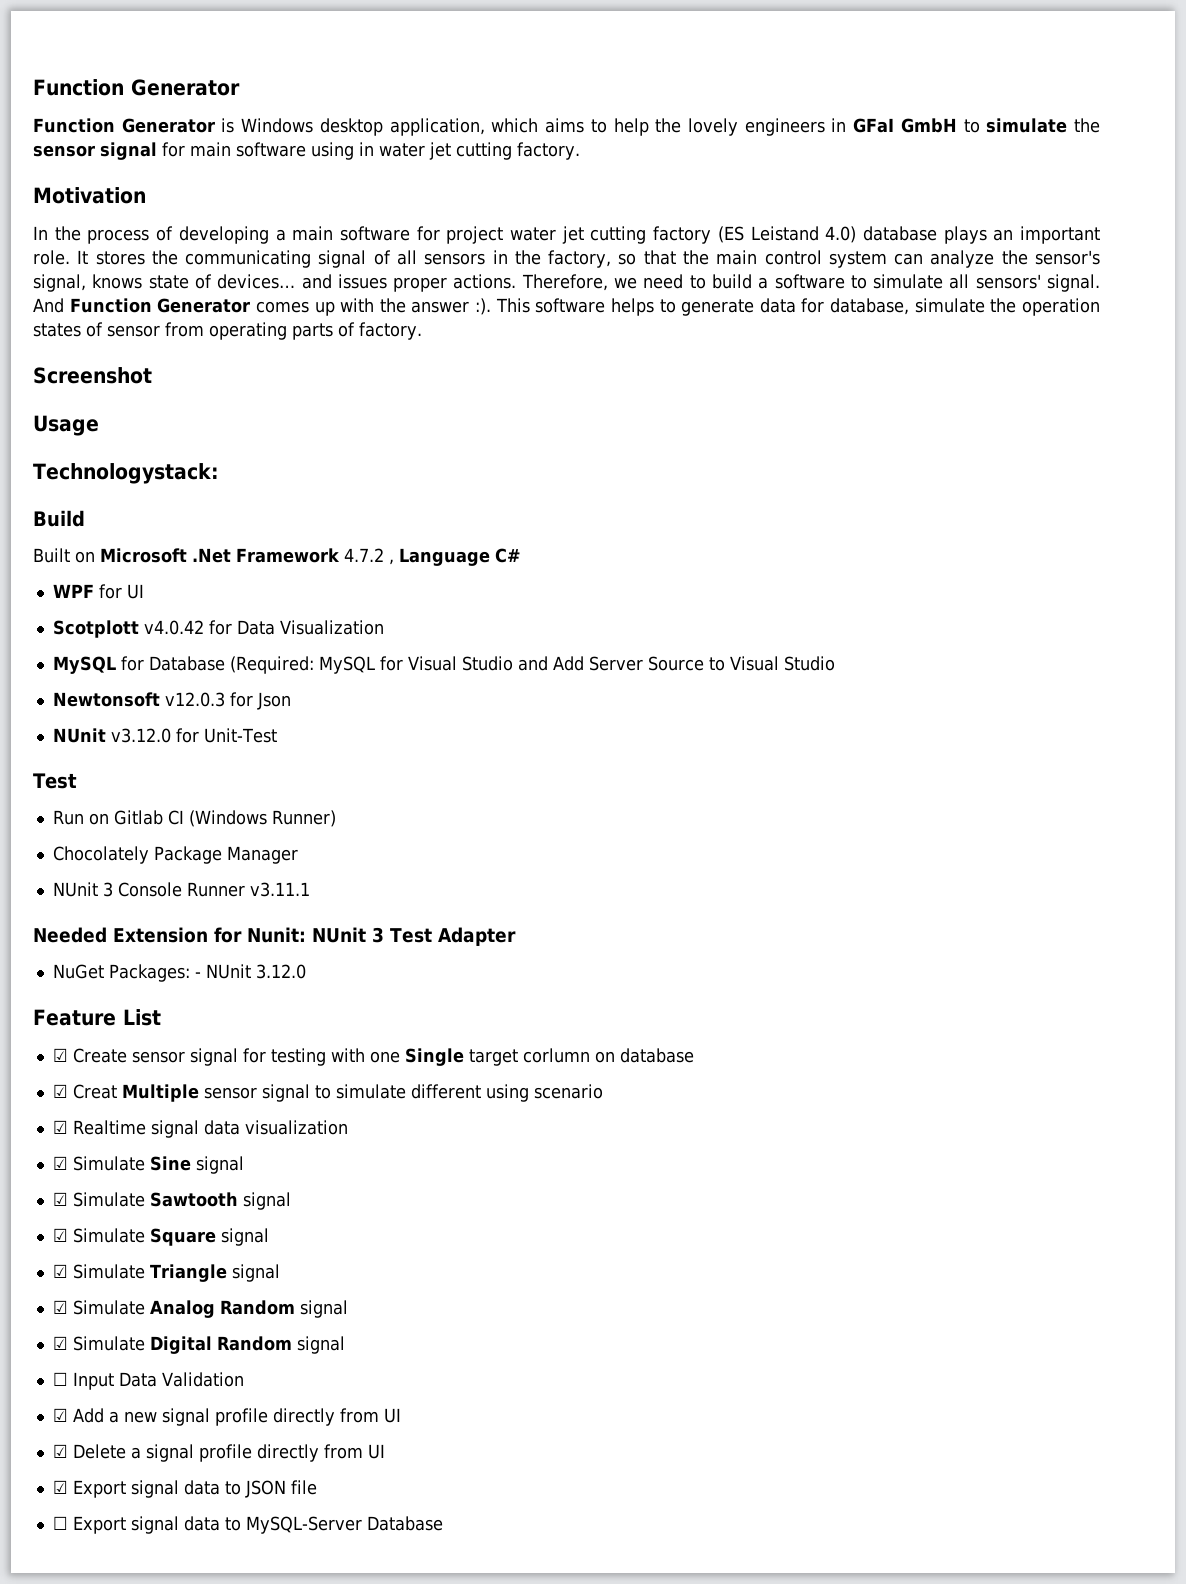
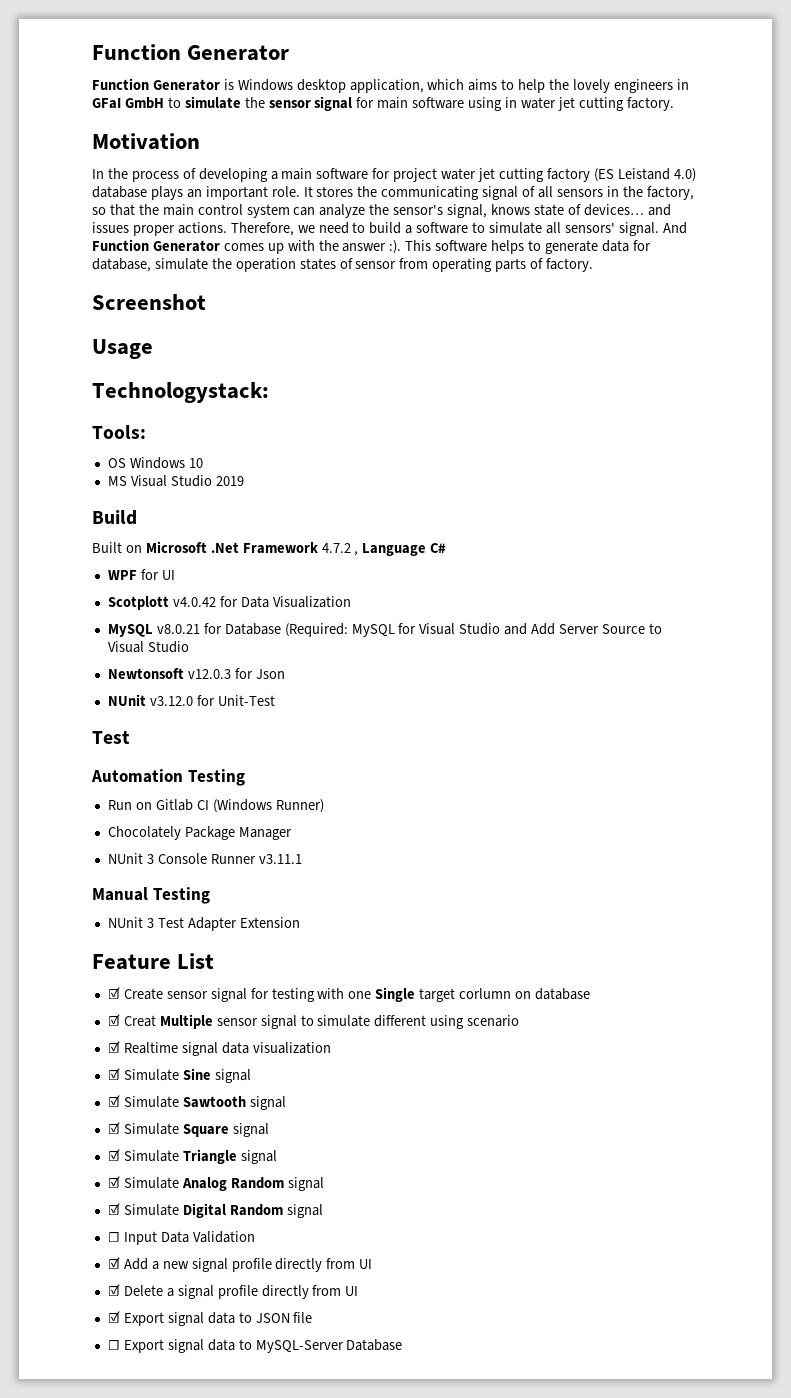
+ Tools:
+ OS Windows 10
+ MS Visual Studio 2019
- MySQL for Database (Required: MySQL for Visual Studio and Add Server Source to Visual Studio
+ MySQL v8.0.21 for Database (Required: MySQL for Visual Studio and Add Server Source to Visual Studio
+ Automation Testing
- Needed Extension for Nunit: NUnit 3 Test Adapter
- NuGet Packages: - NUnit 3.12.0
+ Manual Testing
+ NUnit 3 Test Adapter Extension

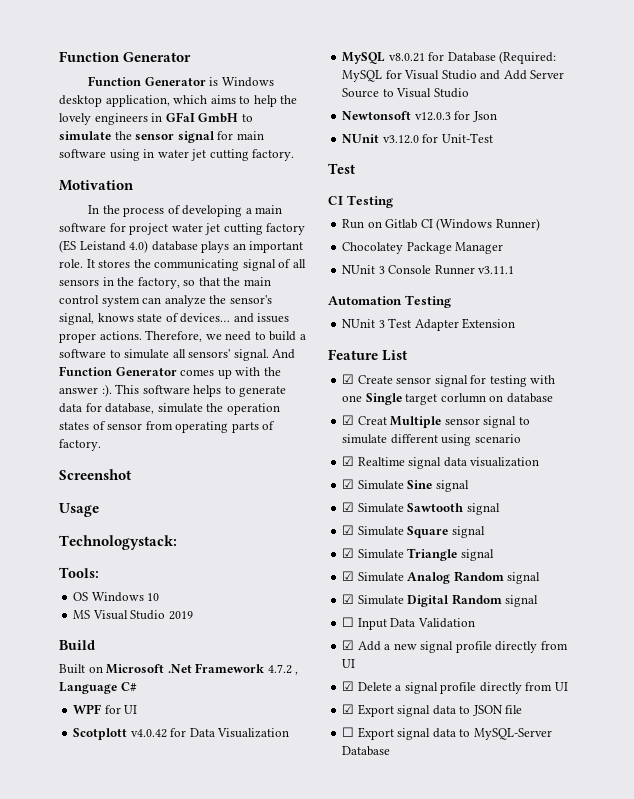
- Automation Testing
+ CI Testing
- Chocolately Package Manager
+ Chocolatey Package Manager
- Manual Testing
+ Automation Testing

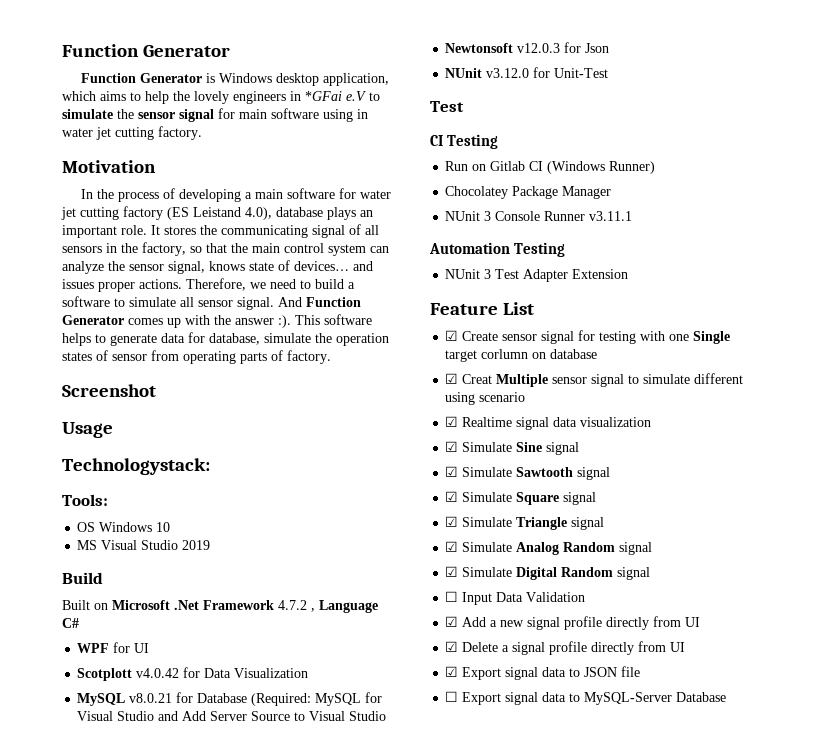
- Function Generator is Windows desktop application, which aims to help the lovely engineers in GFaI GmbH to simulate the sensor signal for main software using in water jet cutting factory.
+ Function Generator is Windows desktop application, which aims to help the lovely engineers in *GFai e.V to simulate the sensor signal for main software using in water jet cutting factory.
- In the process of developing a main software for project water jet cutting factory (ES Leistand 4.0) database plays an important role.
+ In the process of developing a main software for water jet cutting factory (ES Leistand 4.0), database plays an important role.
- It stores the communicating signal of all sensors in the factory, so that the main control system can analyze the sensor's signal, knows state of devices… and issues proper actions.
+ It stores the communicating signal of all sensors in the factory, so that the main control system can analyze the sensor signal, knows state of devices… and issues proper actions.
- Therefore, we need to build a software to simulate all sensors' signal.
+ Therefore, we need to build a software to simulate all sensor signal.

